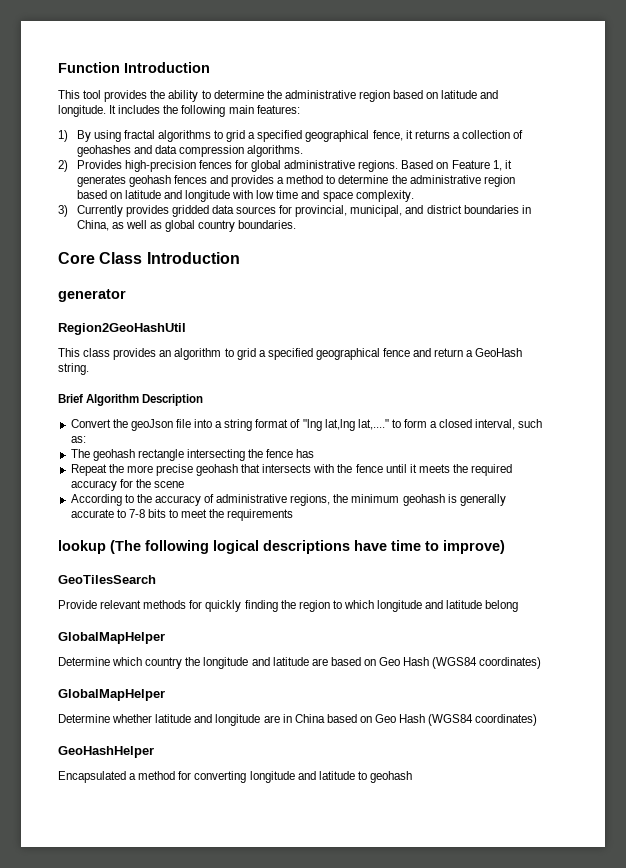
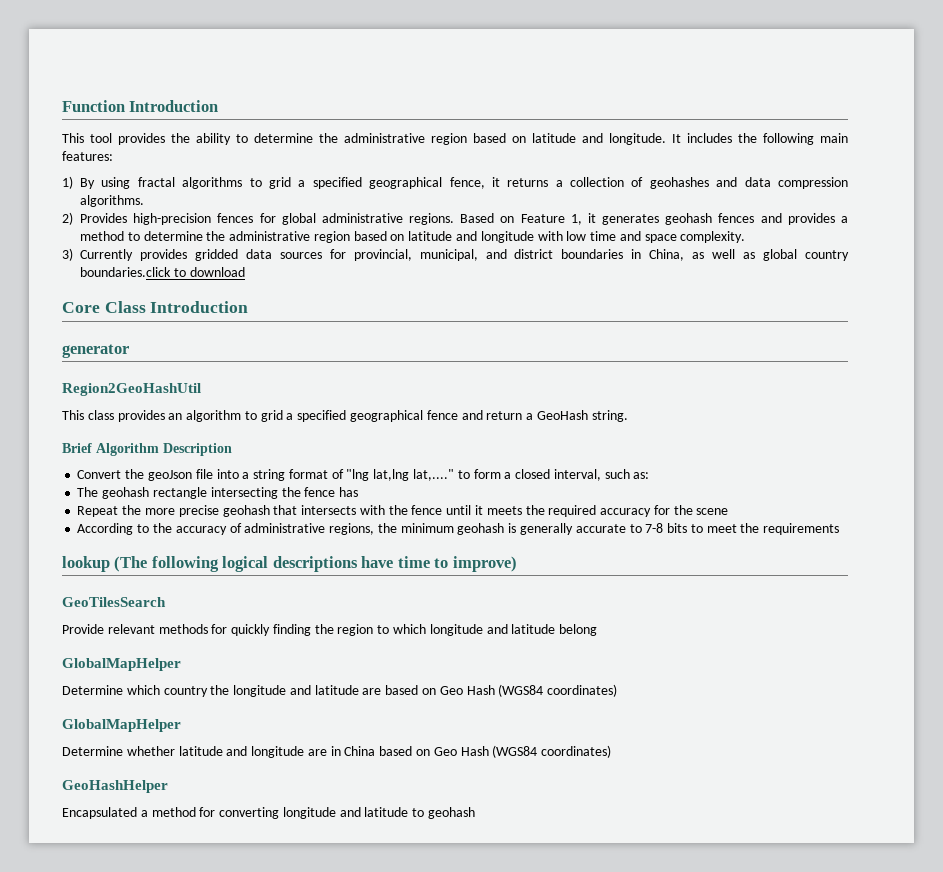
- 3) Currently provides gridded data sources for provincial, municipal, and district boundaries in China, as well as global country boundaries.
+ 3) Currently provides gridded data sources for provincial, municipal, and district boundaries in China, as well as global country boundaries.click to download

